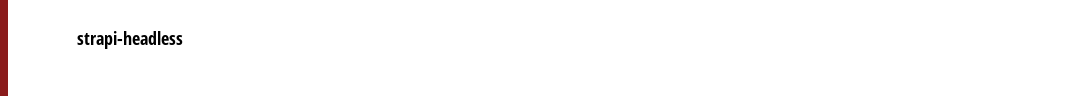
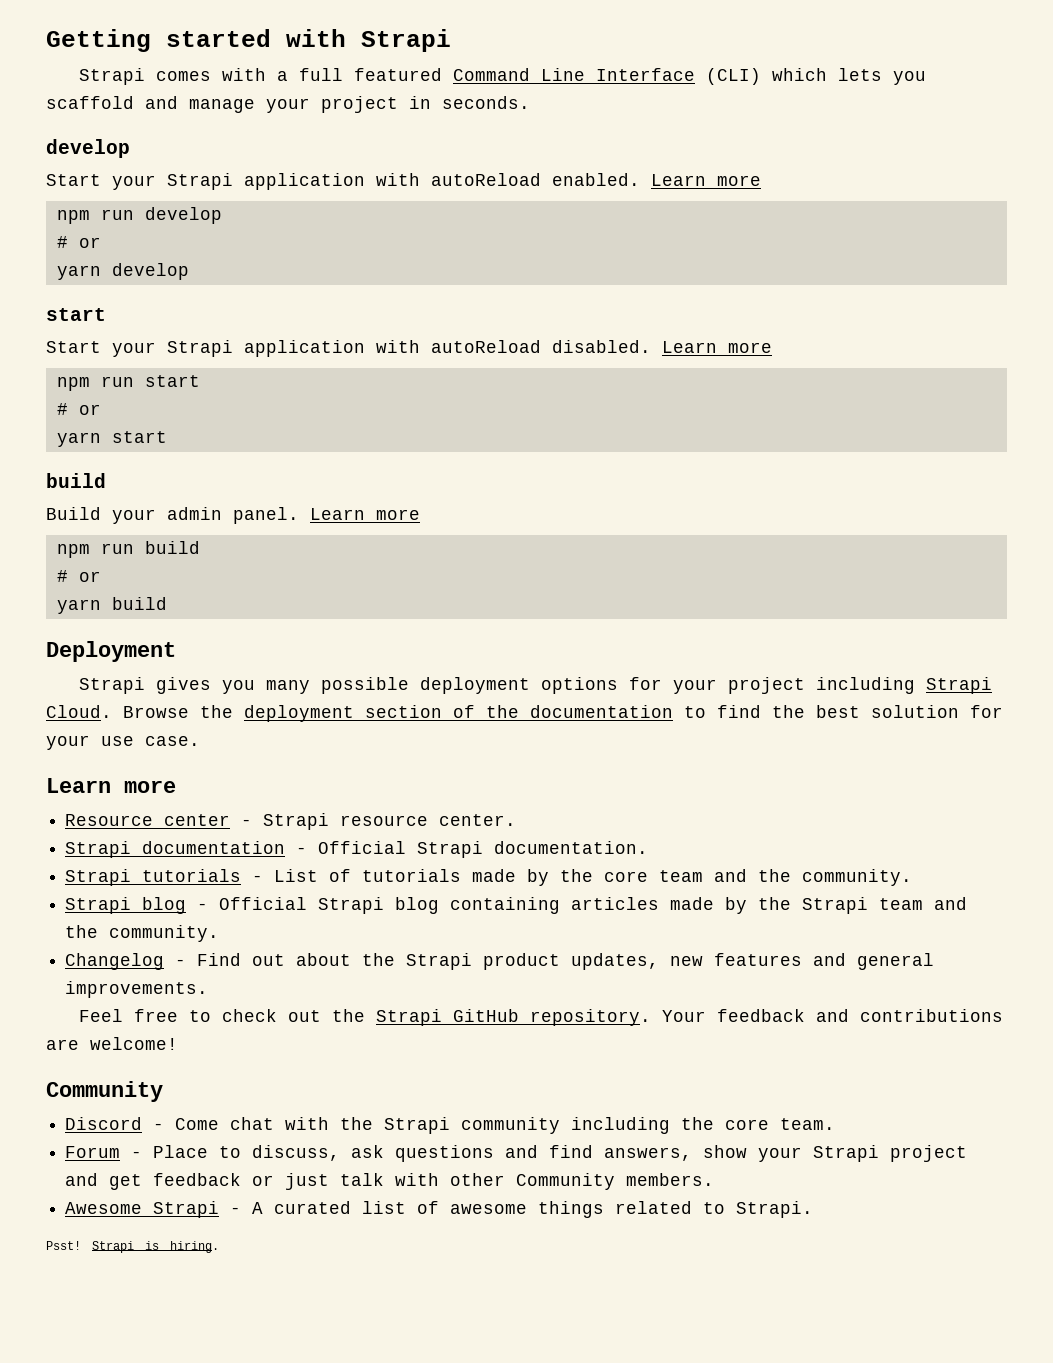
- strapi-headless
+ Getting started with Strapi
+ Strapi comes with a full featured Command Line Interface (CLI) which lets you scaffold and manage your project in seconds.
+ develop
+ Start your Strapi application with autoReload enabled. Learn more
+ npm run develop
+ # or
+ yarn develop
+ start
+ Start your Strapi application with autoReload disabled. Learn more
+ npm run start
+ # or
+ yarn start
+ build
+ Build your admin panel. Learn more
+ npm run build
+ # or
+ yarn build
+ Deployment
+ Strapi gives you many possible deployment options for your project including Strapi Cloud. Browse the deployment section of the documentation to find the best solution for your use case.
+ Learn more
+ Resource center - Strapi resource center.
+ Strapi documentation - Official Strapi documentation.
+ Strapi tutorials - List of tutorials made by the core team and the community.
+ Strapi blog - Official Strapi blog containing articles made by the Strapi team and the community.
+ Changelog - Find out about the Strapi product updates, new features and general improvements.
+ Feel free to check out the Strapi GitHub repository. Your feedback and contributions are welcome!
+ Community
+ Discord - Come chat with the Strapi community including the core team.
+ Forum - Place to discuss, ask questions and find answers, show your Strapi project and get feedback or just talk with other Community members.
+ Awesome Strapi - A curated list of awesome things related to Strapi.
+ Psst! Strapi is hiring.

